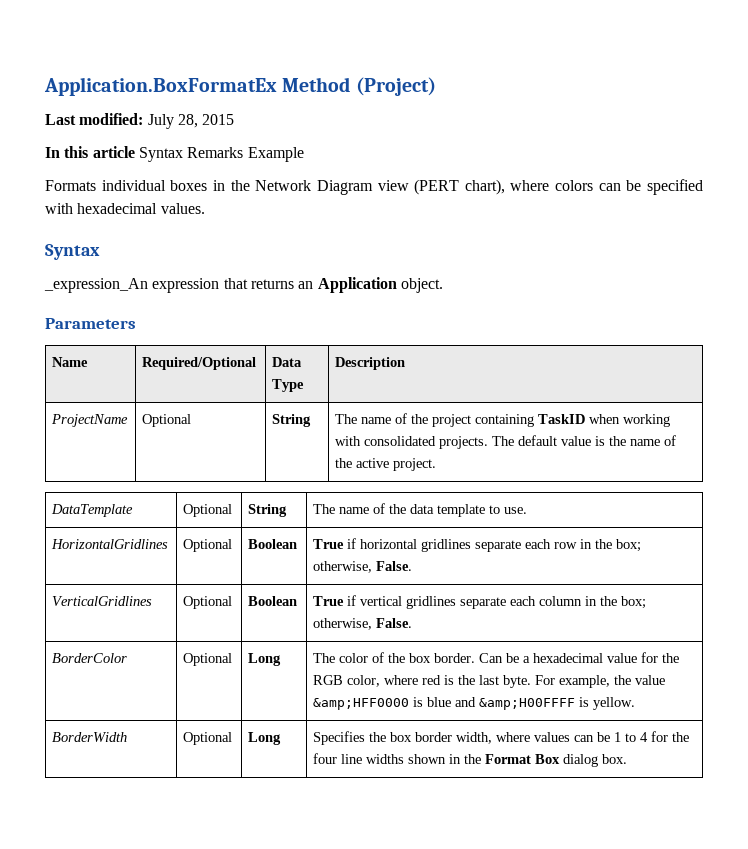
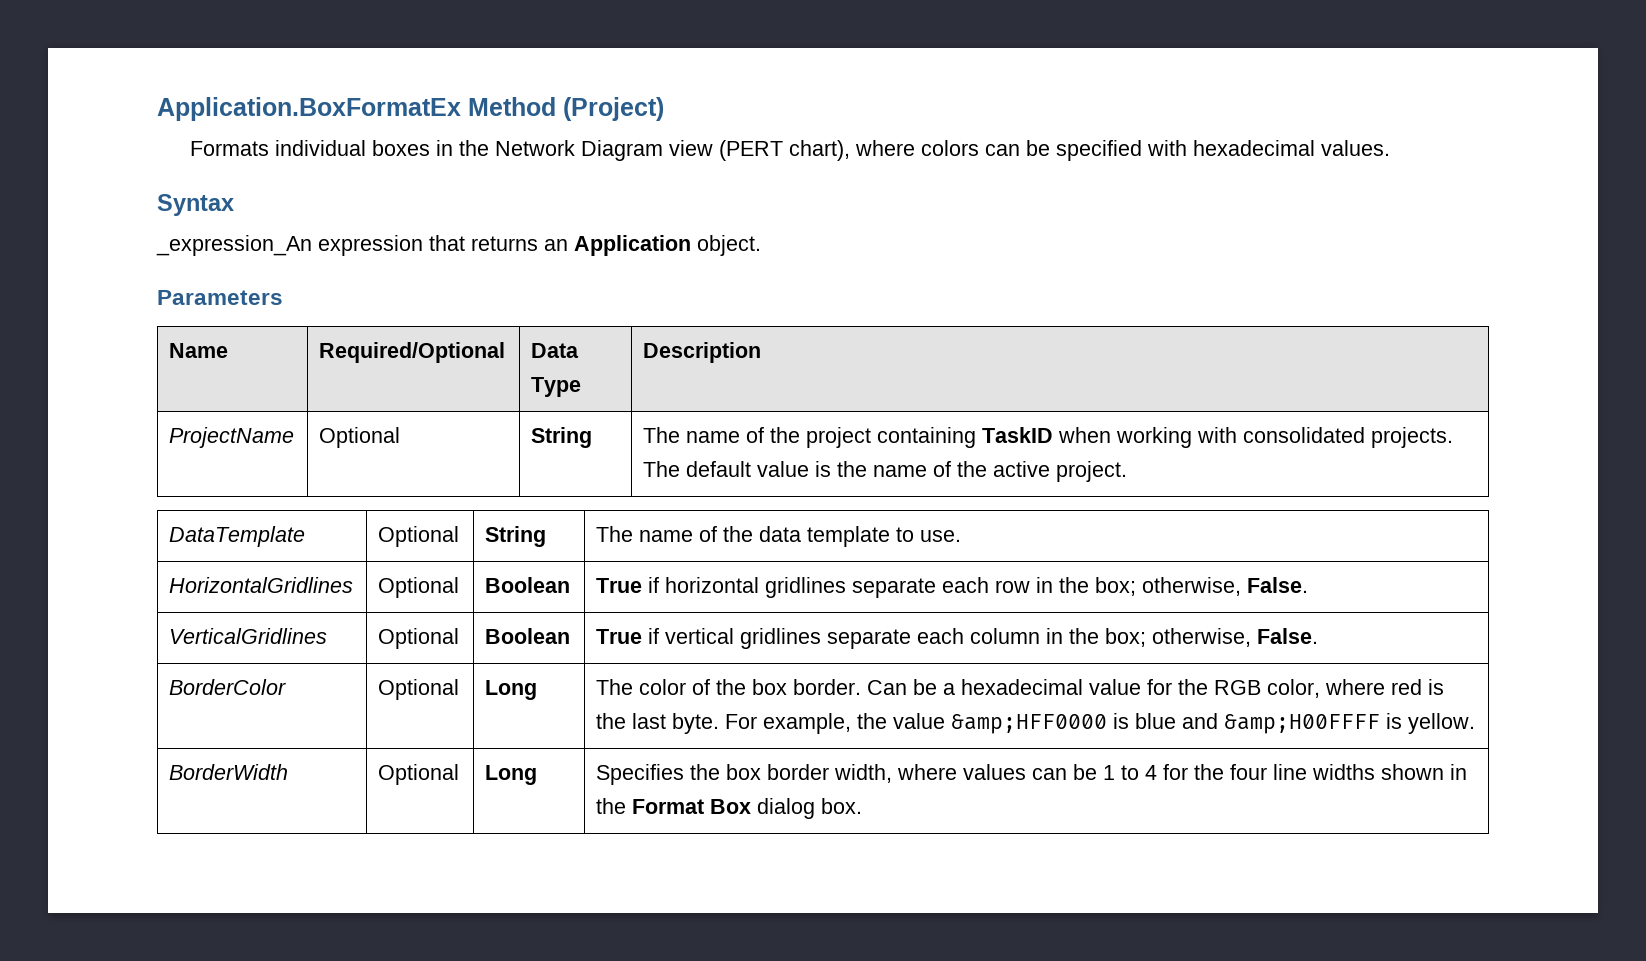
- Last modified: July 28, 2015
- In this article Syntax Remarks Example

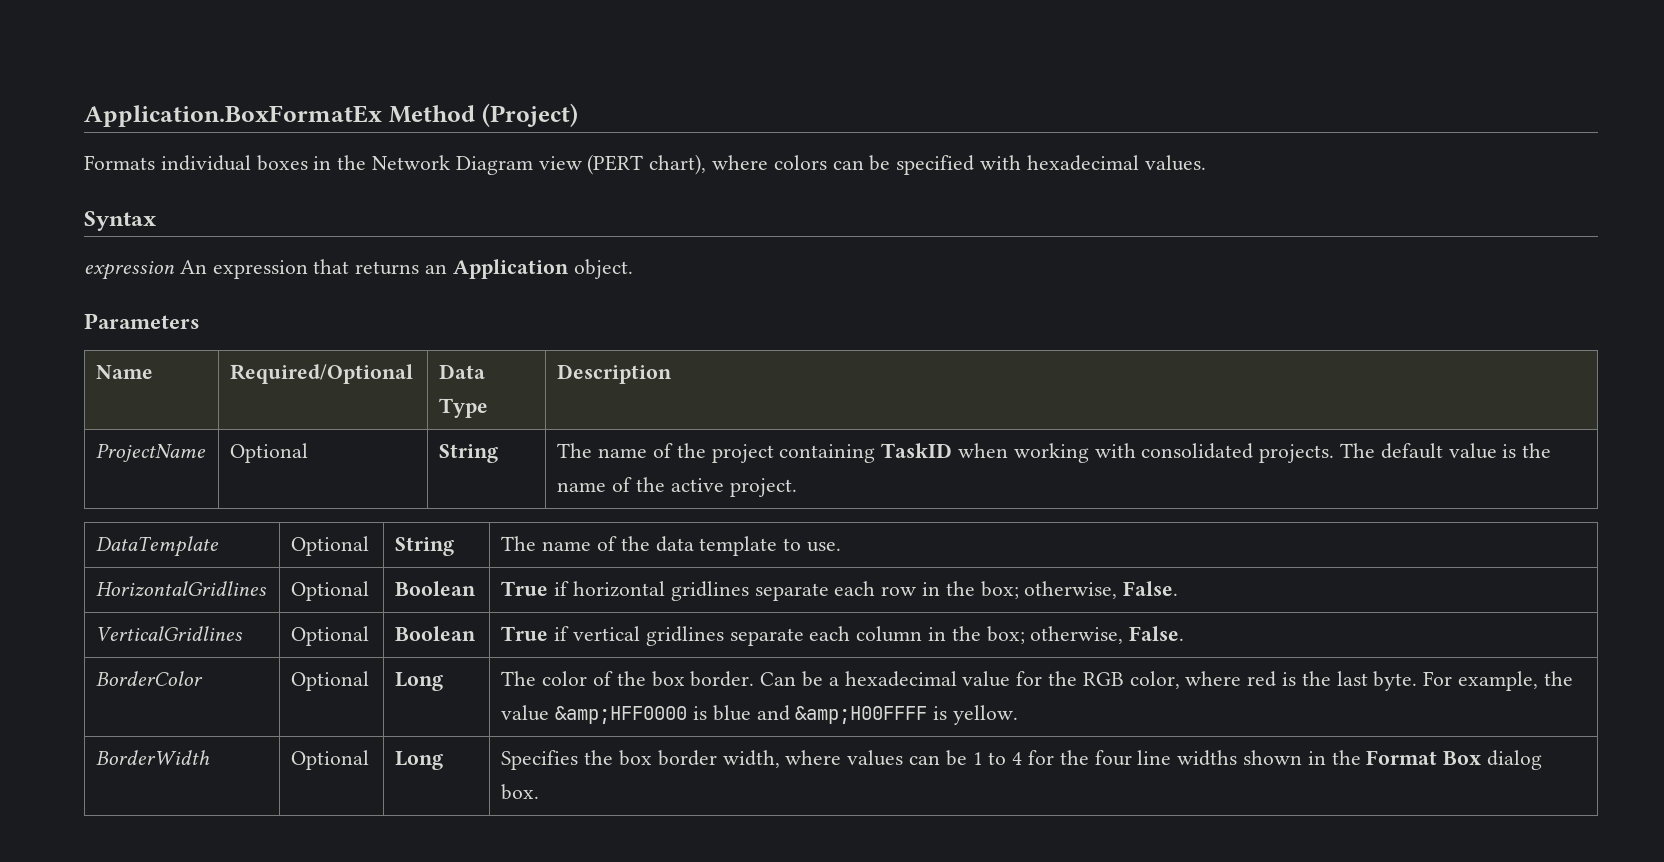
- _expression_An expression that returns an Application object.
+ expression An expression that returns an Application object.

